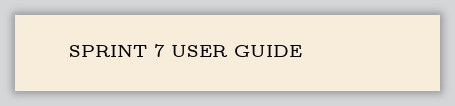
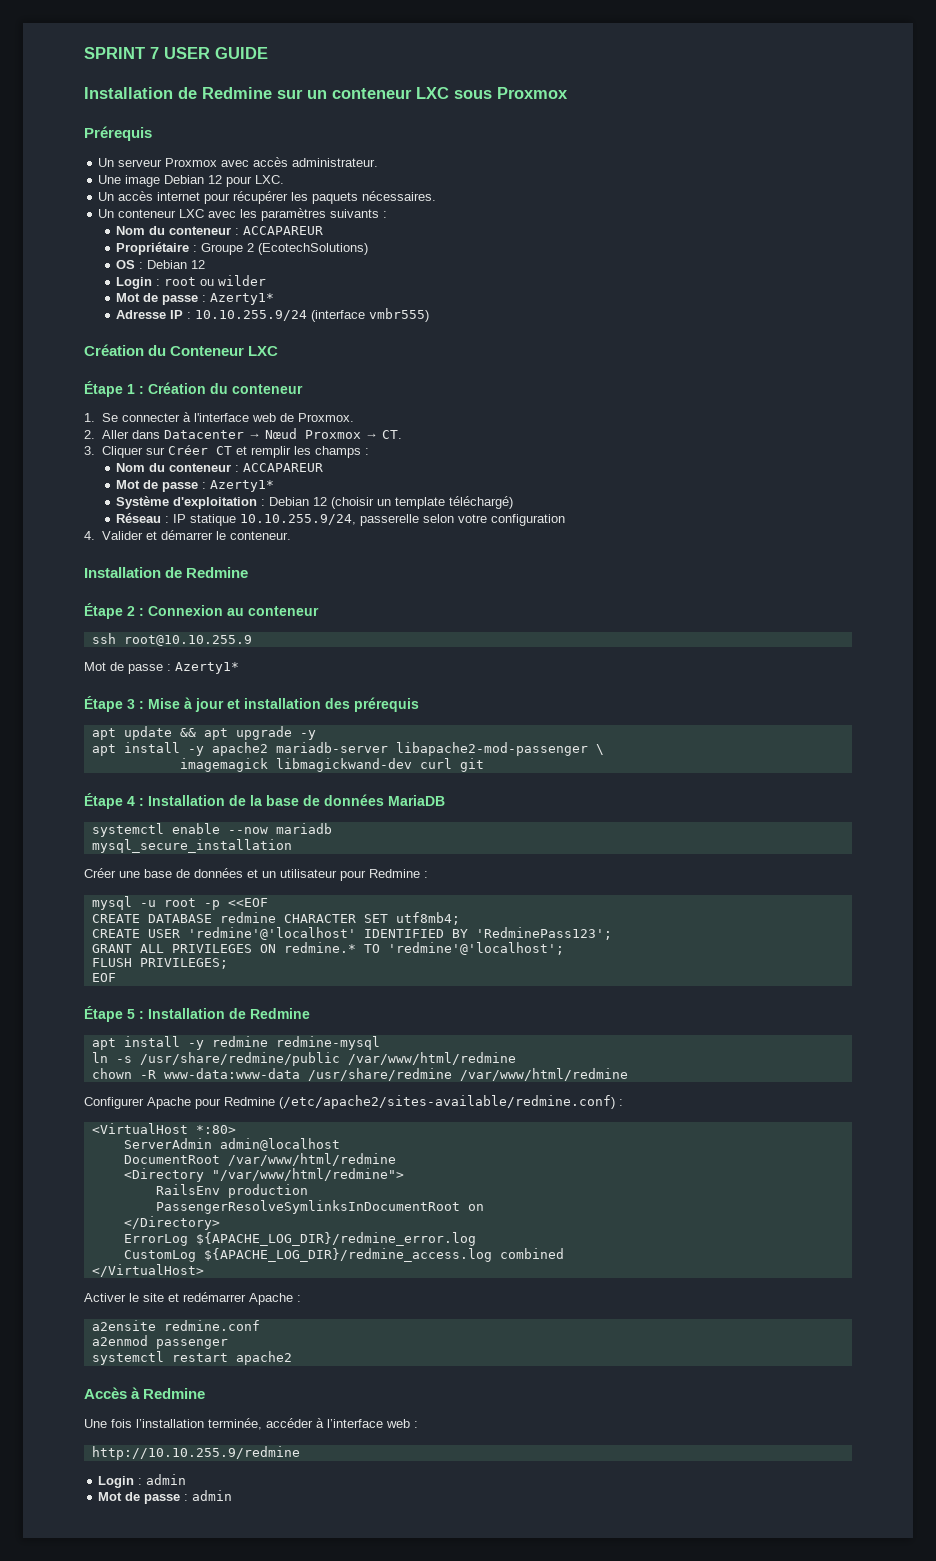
+ Installation de Redmine sur un conteneur LXC sous Proxmox
+ Prérequis
+ Un serveur Proxmox avec accès administrateur.
+ Une image Debian 12 pour LXC.
+ Un accès internet pour récupérer les paquets nécessaires.
+ Un conteneur LXC avec les paramètres suivants :
+ Nom du conteneur : ACCAPAREUR
+ Propriétaire : Groupe 2 (EcotechSolutions)
+ OS : Debian 12
+ Login : root ou wilder
+ Mot de passe : Azerty1*
+ Adresse IP : 10.10.255.9/24 (interface vmbr555)
+ Création du Conteneur LXC
+ Étape 1 : Création du conteneur
+ 1. Se connecter à l'interface web de Proxmox.
+ 2. Aller dans Datacenter → Nœud Proxmox → CT.
+ 3. Cliquer sur Créer CT et remplir les champs :
+ Nom du conteneur : ACCAPAREUR
+ Mot de passe : Azerty1*
+ Système d'exploitation : Debian 12 (choisir un template téléchargé)
+ Réseau : IP statique 10.10.255.9/24, passerelle selon votre configuration
+ 4. Valider et démarrer le conteneur.
+ Installation de Redmine
+ Étape 2 : Connexion au conteneur
+ ssh root@10.10.255.9
+ Mot de passe : Azerty1*
+ Étape 3 : Mise à jour et installation des prérequis
+ apt update && apt upgrade -y
+ apt install -y apache2 mariadb-server libapache2-mod-passenger \
+ imagemagick libmagickwand-dev curl git
+ Étape 4 : Installation de la base de données MariaDB
+ systemctl enable --now mariadb
+ mysql_secure_installation
+ Créer une base de données et un utilisateur pour Redmine :
+ mysql -u root -p <<EOF
+ CREATE DATABASE redmine CHARACTER SET utf8mb4;
+ CREATE USER 'redmine'@'localhost' IDENTIFIED BY 'RedminePass123';
+ GRANT ALL PRIVILEGES ON redmine.* TO 'redmine'@'localhost';
+ FLUSH PRIVILEGES;
+ EOF
+ Étape 5 : Installation de Redmine
+ apt install -y redmine redmine-mysql
+ ln -s /usr/share/redmine/public /var/www/html/redmine
+ chown -R www-data:www-data /usr/share/redmine /var/www/html/redmine
+ Configurer Apache pour Redmine (/etc/apache2/sites-available/redmine.conf) :
+ <VirtualHost *:80>
+ ServerAdmin admin@localhost
+ DocumentRoot /var/www/html/redmine
+ <Directory "/var/www/html/redmine">
+ RailsEnv production
+ PassengerResolveSymlinksInDocumentRoot on
+ </Directory>
+ ErrorLog ${APACHE_LOG_DIR}/redmine_error.log
+ CustomLog ${APACHE_LOG_DIR}/redmine_access.log combined
+ </VirtualHost>
+ Activer le site et redémarrer Apache :
+ a2ensite redmine.conf
+ a2enmod passenger
+ systemctl restart apache2
+ Accès à Redmine
+ Une fois l’installation terminée, accéder à l’interface web :
+ http://10.10.255.9/redmine
+ Login : admin
+ Mot de passe : admin

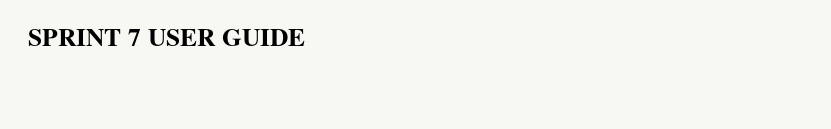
- Installation de Redmine sur un conteneur LXC sous Proxmox
- Prérequis
- Un serveur Proxmox avec accès administrateur.
- Une image Debian 12 pour LXC.
- Un accès internet pour récupérer les paquets nécessaires.
- Un conteneur LXC avec les paramètres suivants :
- Nom du conteneur : ACCAPAREUR
- Propriétaire : Groupe 2 (EcotechSolutions)
- OS : Debian 12
- Login : root ou wilder
- Mot de passe : Azerty1*
- Adresse IP : 10.10.255.9/24 (interface vmbr555)
- Création du Conteneur LXC
- Étape 1 : Création du conteneur
- 1. Se connecter à l'interface web de Proxmox.
- 2. Aller dans Datacenter → Nœud Proxmox → CT.
- 3. Cliquer sur Créer CT et remplir les champs :
- Nom du conteneur : ACCAPAREUR
- Mot de passe : Azerty1*
- Système d'exploitation : Debian 12 (choisir un template téléchargé)
- Réseau : IP statique 10.10.255.9/24, passerelle selon votre configuration
- 4. Valider et démarrer le conteneur.
- Installation de Redmine
- Étape 2 : Connexion au conteneur
- ssh root@10.10.255.9
- Mot de passe : Azerty1*
- Étape 3 : Mise à jour et installation des prérequis
- apt update && apt upgrade -y
- apt install -y apache2 mariadb-server libapache2-mod-passenger \
- imagemagick libmagickwand-dev curl git
- Étape 4 : Installation de la base de données MariaDB
- systemctl enable --now mariadb
- mysql_secure_installation
- Créer une base de données et un utilisateur pour Redmine :
- mysql -u root -p <<EOF
- CREATE DATABASE redmine CHARACTER SET utf8mb4;
- CREATE USER 'redmine'@'localhost' IDENTIFIED BY 'RedminePass123';
- GRANT ALL PRIVILEGES ON redmine.* TO 'redmine'@'localhost';
- FLUSH PRIVILEGES;
- EOF
- Étape 5 : Installation de Redmine
- apt install -y redmine redmine-mysql
- ln -s /usr/share/redmine/public /var/www/html/redmine
- chown -R www-data:www-data /usr/share/redmine /var/www/html/redmine
- Configurer Apache pour Redmine (/etc/apache2/sites-available/redmine.conf) :
- <VirtualHost *:80>
- ServerAdmin admin@localhost
- DocumentRoot /var/www/html/redmine
- <Directory "/var/www/html/redmine">
- RailsEnv production
- PassengerResolveSymlinksInDocumentRoot on
- </Directory>
- ErrorLog ${APACHE_LOG_DIR}/redmine_error.log
- CustomLog ${APACHE_LOG_DIR}/redmine_access.log combined
- </VirtualHost>
- Activer le site et redémarrer Apache :
- a2ensite redmine.conf
- a2enmod passenger
- systemctl restart apache2
- Accès à Redmine
- Une fois l’installation terminée, accéder à l’interface web :
- http://10.10.255.9/redmine
- Login : admin
- Mot de passe : admin

